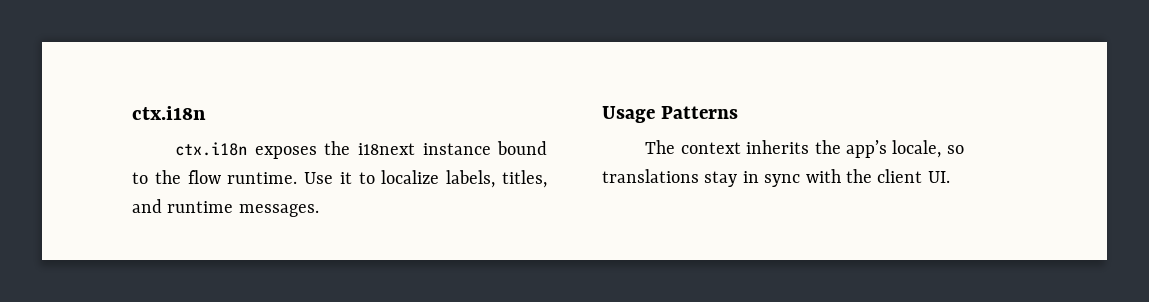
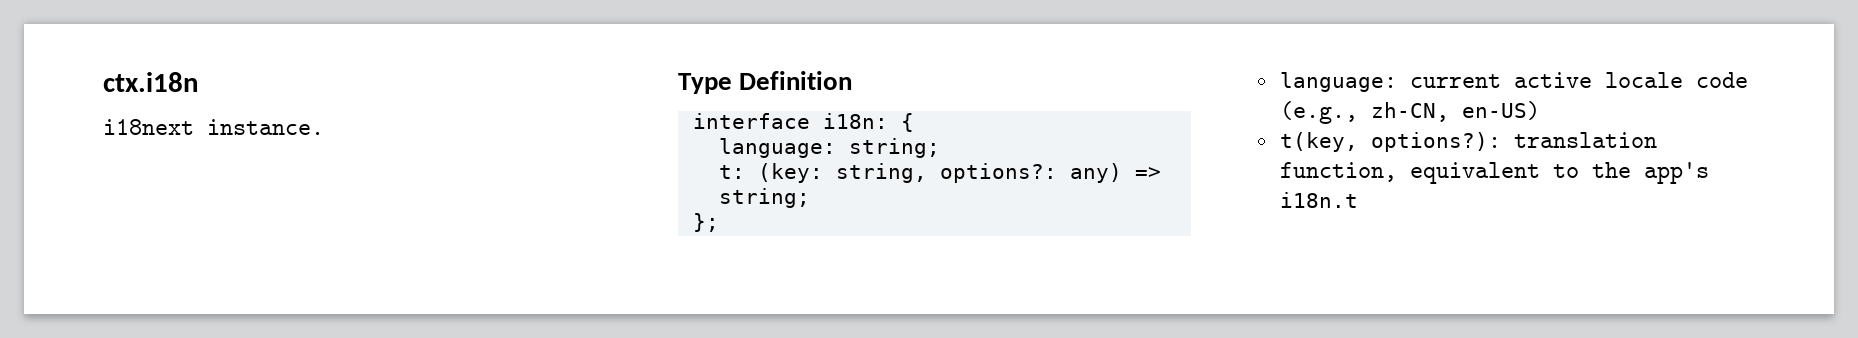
- ctx.i18n exposes the i18next instance bound to the flow runtime. Use it to localize labels, titles, and runtime messages.
- Usage Patterns
- The context inherits the app’s locale, so translations stay in sync with the client UI.
+ i18next instance.
+ Type Definition
+ interface i18n: {
+ language: string;
+ t: (key: string, options?: any) => string;
+ };
+ language: current active locale code (e.g., zh-CN, en-US)
+ t(key, options?): translation function, equivalent to the app's i18n.t

